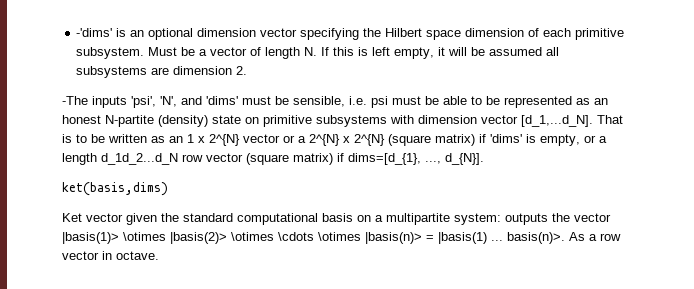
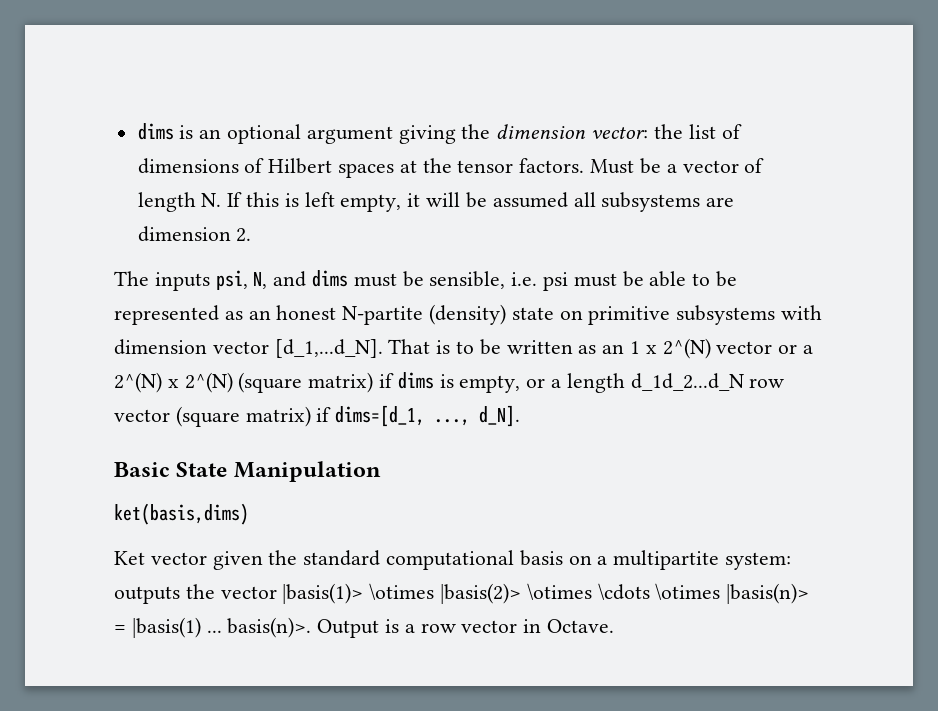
- -'dims' is an optional dimension vector specifying the Hilbert space dimension of each primitive subsystem.
+ dims is an optional argument giving the dimension vector: the list of dimensions of Hilbert spaces at the tensor factors.
- -The inputs 'psi', 'N', and 'dims' must be sensible, i.e. psi must be able to be represented as an honest N-partite (density) state on primitive subsystems with dimension vector [d_1,...d_N]. That is to be written as an 1 x 2^{N} vector or a 2^{N} x 2^{N} (square matrix) if 'dims' is empty, or a length d_1d_2...d_N row vector (square matrix) if dims=[d_{1}, ..., d_{N}].
+ The inputs psi, N, and dims must be sensible, i.e. psi must be able to be represented as an honest N-partite (density) state on primitive subsystems with dimension vector [d_1,...d_N]. That is to be written as an 1 x 2^(N) vector or a 2^(N) x 2^(N) (square matrix) if dims is empty, or a length d_1d_2...d_N row vector (square matrix) if dims=[d_1, ..., d_N].
+ Basic State Manipulation
- As a row vector in octave.
+ Output is a row vector in Octave.

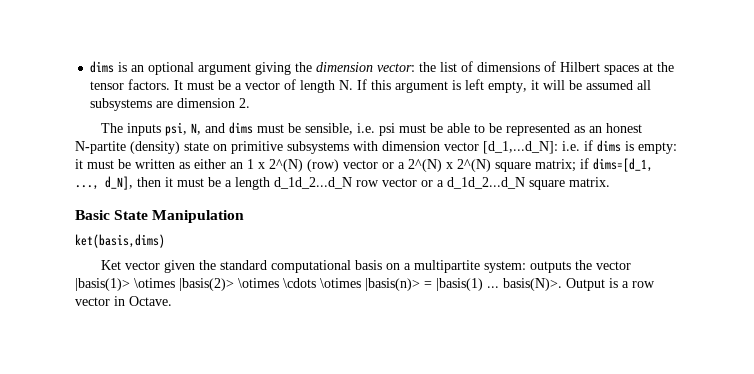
- Must be a vector of length N. If this is left empty, it will be assumed all subsystems are dimension 2.
+ It must be a vector of length N. If this argument is left empty, it will be assumed all subsystems are dimension 2.
- The inputs psi, N, and dims must be sensible, i.e. psi must be able to be represented as an honest N-partite (density) state on primitive subsystems with dimension vector [d_1,...d_N]. That is to be written as an 1 x 2^(N) vector or a 2^(N) x 2^(N) (square matrix) if dims is empty, or a length d_1d_2...d_N row vector (square matrix) if dims=[d_1, ..., d_N].
+ The inputs psi, N, and dims must be sensible, i.e. psi must be able to be represented as an honest N-partite (density) state on primitive subsystems with dimension vector [d_1,...d_N]: i.e. if dims is empty: it must be written as either an 1 x 2^(N) (row) vector or a 2^(N) x 2^(N) square matrix; if dims=[d_1, ..., d_N], then it must be a length d_1d_2...d_N row vector or a d_1d_2...d_N square matrix.
- Ket vector given the standard computational basis on a multipartite system: outputs the vector |basis(1)> \otimes |basis(2)> \otimes \cdots \otimes |basis(n)> = |basis(1) ... basis(n)>.
+ Ket vector given the standard computational basis on a multipartite system: outputs the vector |basis(1)> \otimes |basis(2)> \otimes \cdots \otimes |basis(n)> = |basis(1) ... basis(N)>.

